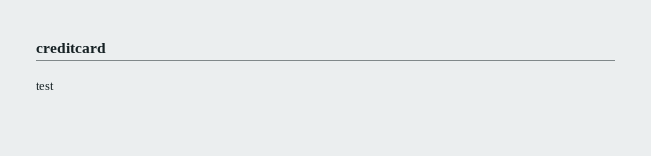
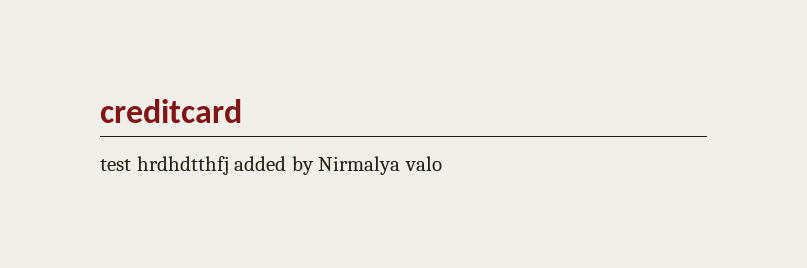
- test
+ test hrdhdtthfj added by Nirmalya valo

